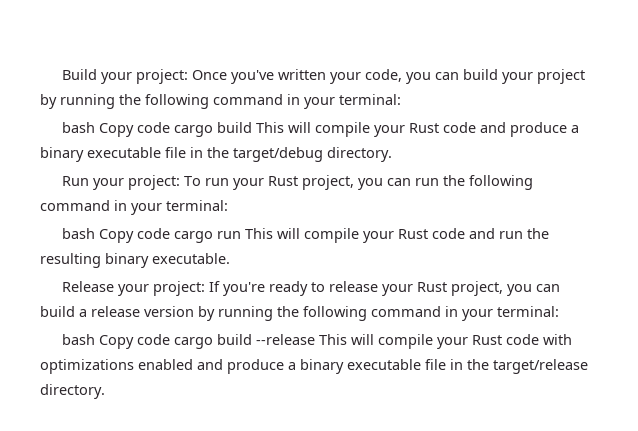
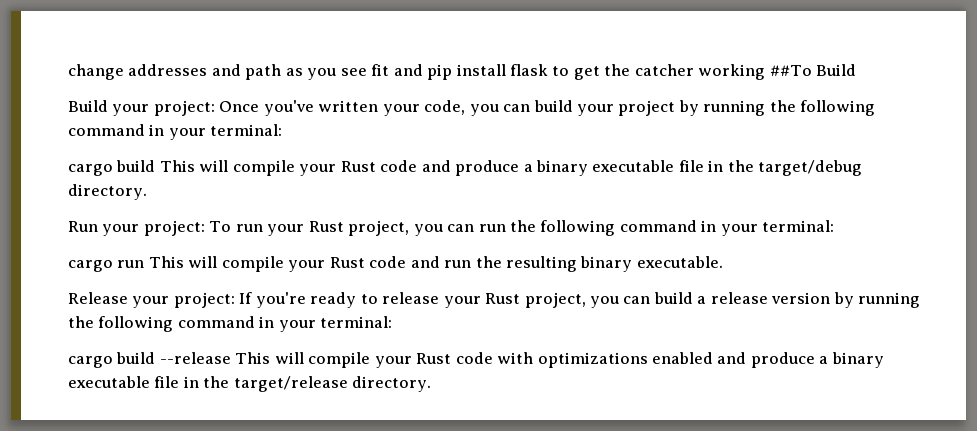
+ change addresses and path as you see fit and pip install flask to get the catcher working ##To Build
- bash Copy code cargo build This will compile your Rust code and produce a binary executable file in the target/debug directory.
+ cargo build This will compile your Rust code and produce a binary executable file in the target/debug directory.
- bash Copy code cargo run This will compile your Rust code and run the resulting binary executable.
+ cargo run This will compile your Rust code and run the resulting binary executable.
- bash Copy code cargo build --release This will compile your Rust code with optimizations enabled and produce a binary executable file in the target/release directory.
+ cargo build --release This will compile your Rust code with optimizations enabled and produce a binary executable file in the target/release directory.

